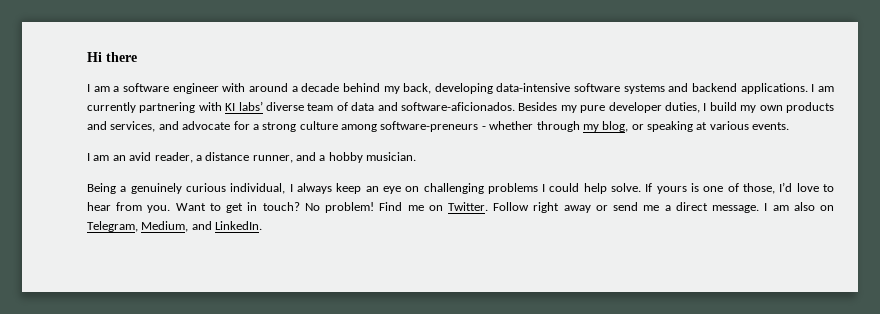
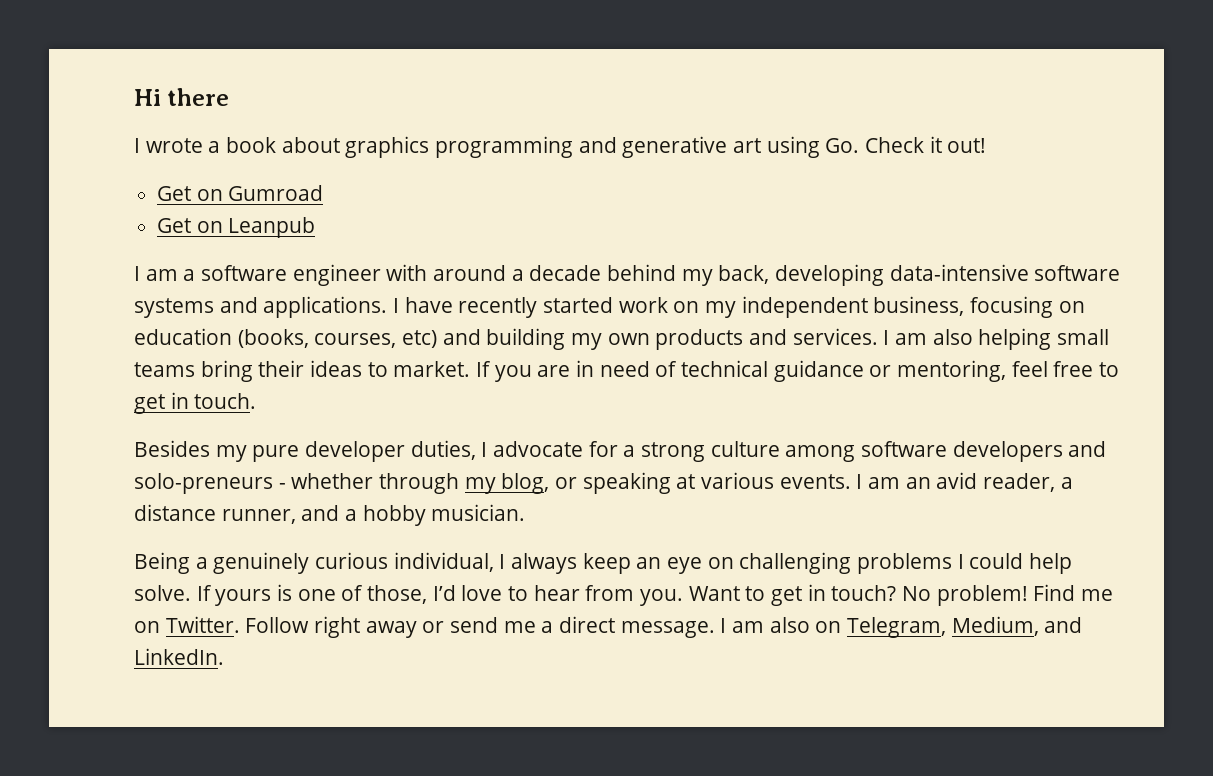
+ I wrote a book about graphics programming and generative art using Go. Check it out!
+ Get on Gumroad
+ Get on Leanpub
- I am a software engineer with around a decade behind my back, developing data-intensive software systems and backend applications.
+ I am a software engineer with around a decade behind my back, developing data-intensive software systems and applications.
- I am currently partnering with KI labs’ diverse team of data and software-aficionados. Besides my pure developer duties, I build my own products and services, and advocate for a strong culture among software-preneurs - whether through my blog, or speaking at various events.
- I am an avid reader, a distance runner, and a hobby musician.
+ I have recently started work on my independent business, focusing on education (books, courses, etc) and building my own products and services. I am also helping small teams bring their ideas to market. If you are in need of technical guidance or mentoring, feel free to get in touch.
+ Besides my pure developer duties, I advocate for a strong culture among software developers and solo-preneurs - whether through my blog, or speaking at various events. I am an avid reader, a distance runner, and a hobby musician.

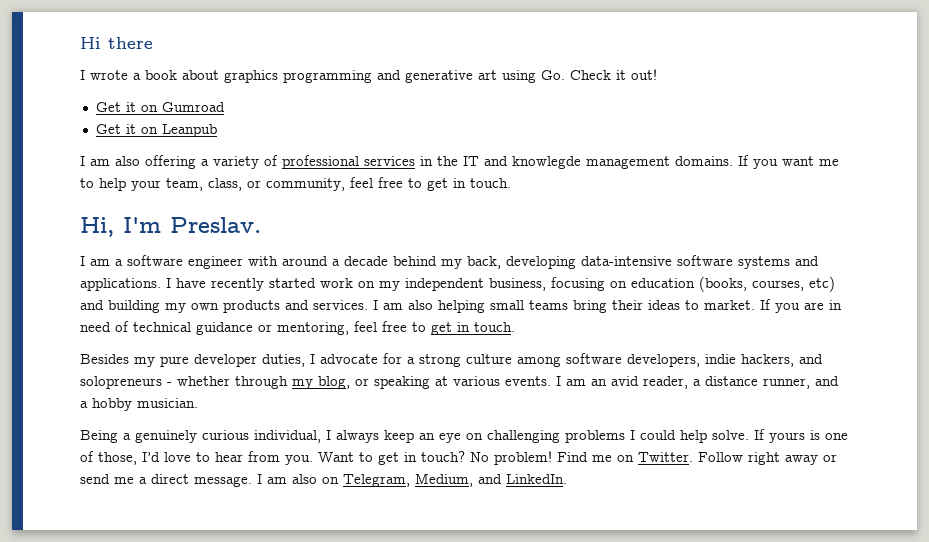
- Get on Gumroad
+ Get it on Gumroad
- Get on Leanpub
+ Get it on Leanpub
+ I am also offering a variety of professional services in the IT and knowlegde management domains. If you want me to help your team, class, or community, feel free to get in touch.
+ Hi, I'm Preslav.
- Besides my pure developer duties, I advocate for a strong culture among software developers and solo-preneurs - whether through my blog, or speaking at various events.
+ Besides my pure developer duties, I advocate for a strong culture among software developers, indie hackers, and solopreneurs - whether through my blog, or speaking at various events.

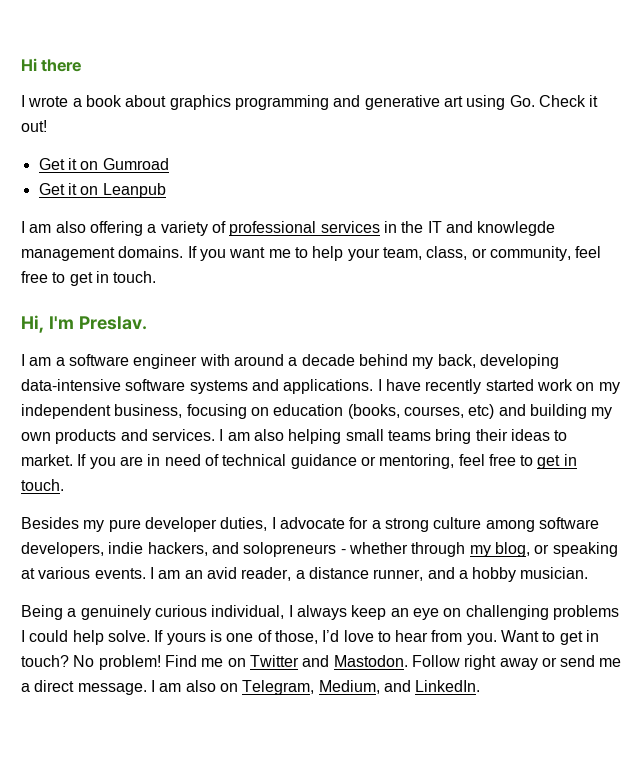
- Find me on Twitter.
+ Find me on Twitter and Mastodon.

